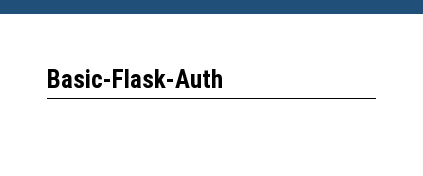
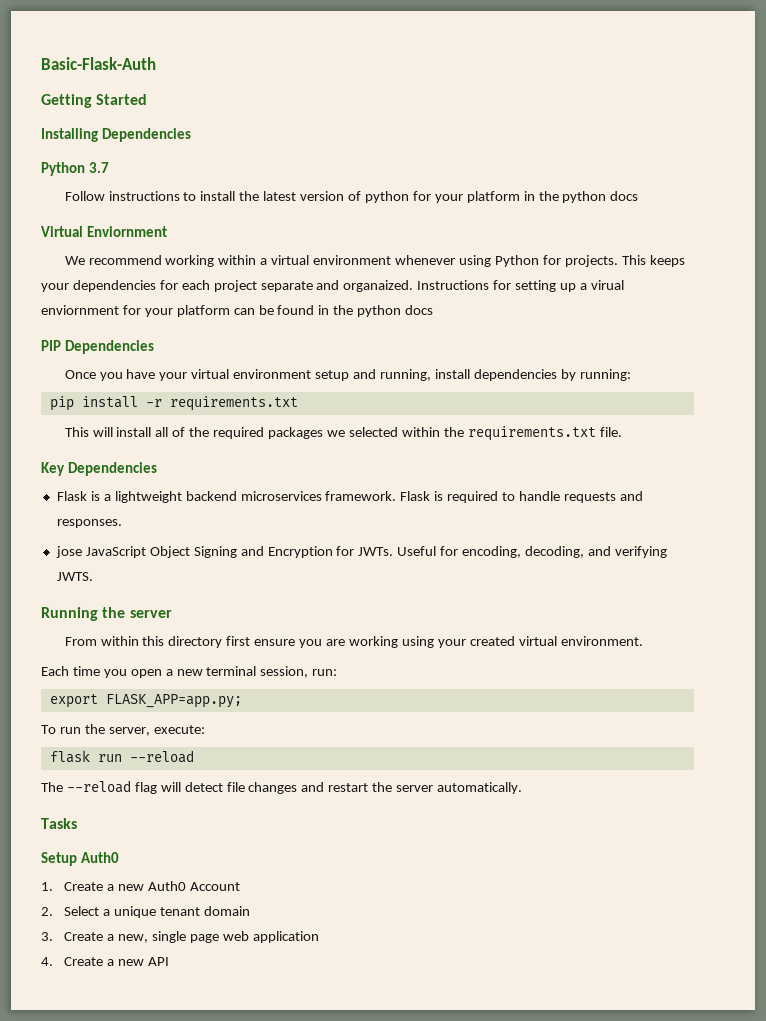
+ Getting Started
+ Installing Dependencies
+ Python 3.7
+ Follow instructions to install the latest version of python for your platform in the python docs
+ Virtual Enviornment
+ We recommend working within a virtual environment whenever using Python for projects. This keeps your dependencies for each project separate and organaized. Instructions for setting up a virual enviornment for your platform can be found in the python docs
+ PIP Dependencies
+ Once you have your virtual environment setup and running, install dependencies by running:
+ pip install -r requirements.txt
+ This will install all of the required packages we selected within the requirements.txt file.
+ Key Dependencies
+ Flask is a lightweight backend microservices framework. Flask is required to handle requests and responses.
+ jose JavaScript Object Signing and Encryption for JWTs. Useful for encoding, decoding, and verifying JWTS.
+ Running the server
+ From within this directory first ensure you are working using your created virtual environment.
+ Each time you open a new terminal session, run:
+ export FLASK_APP=app.py;
+ To run the server, execute:
+ flask run --reload
+ The --reload flag will detect file changes and restart the server automatically.
+ Tasks
+ Setup Auth0
+ 1. Create a new Auth0 Account
+ 2. Select a unique tenant domain
+ 3. Create a new, single page web application
+ 4. Create a new API

